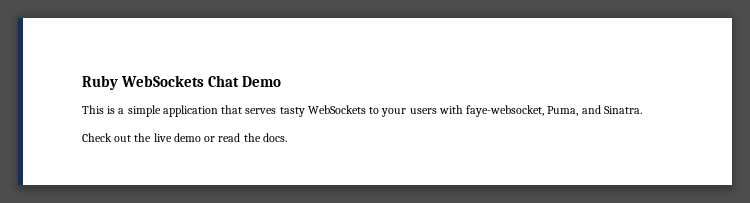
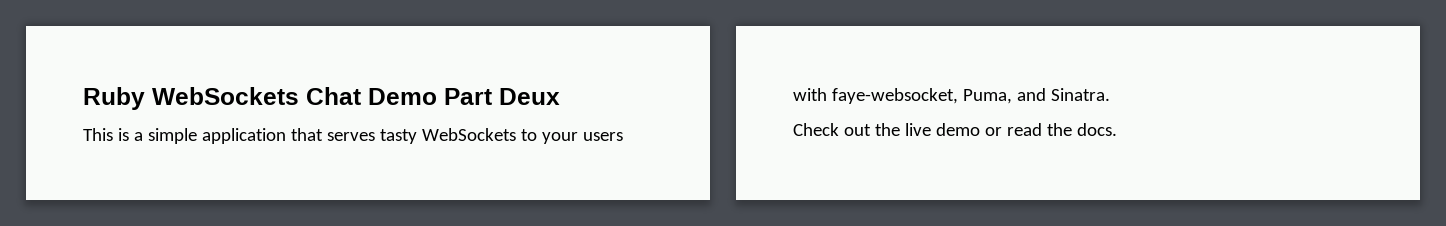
- Ruby WebSockets Chat Demo
+ Ruby WebSockets Chat Demo Part Deux

